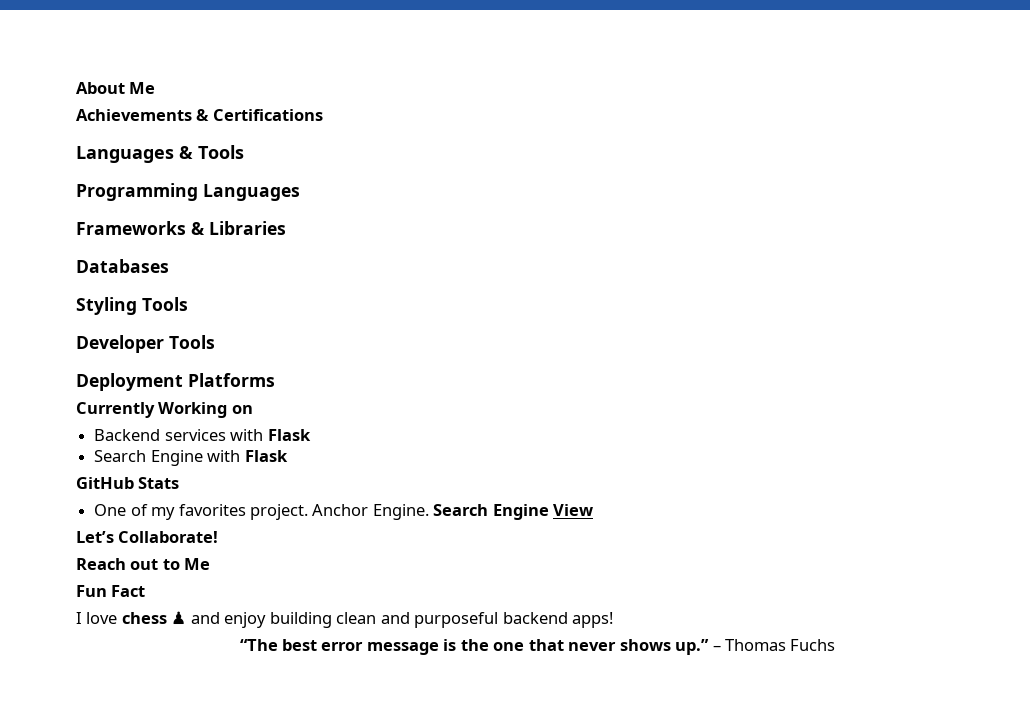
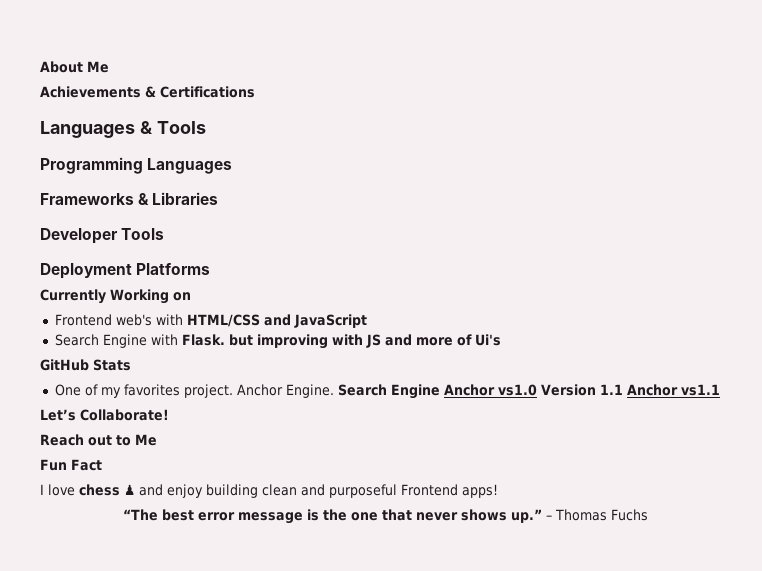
- Databases
- Styling Tools
- Backend services with Flask
- Search Engine with Flask
+ Frontend web's with HTML/CSS and JavaScript
+ Search Engine with Flask. but improving with JS and more of Ui's
- Search Engine View
+ Search Engine Anchor vs1.0 Version 1.1 Anchor vs1.1
- I love chess ♟ and enjoy building clean and purposeful backend apps!
+ I love chess ♟ and enjoy building clean and purposeful Frontend apps!

